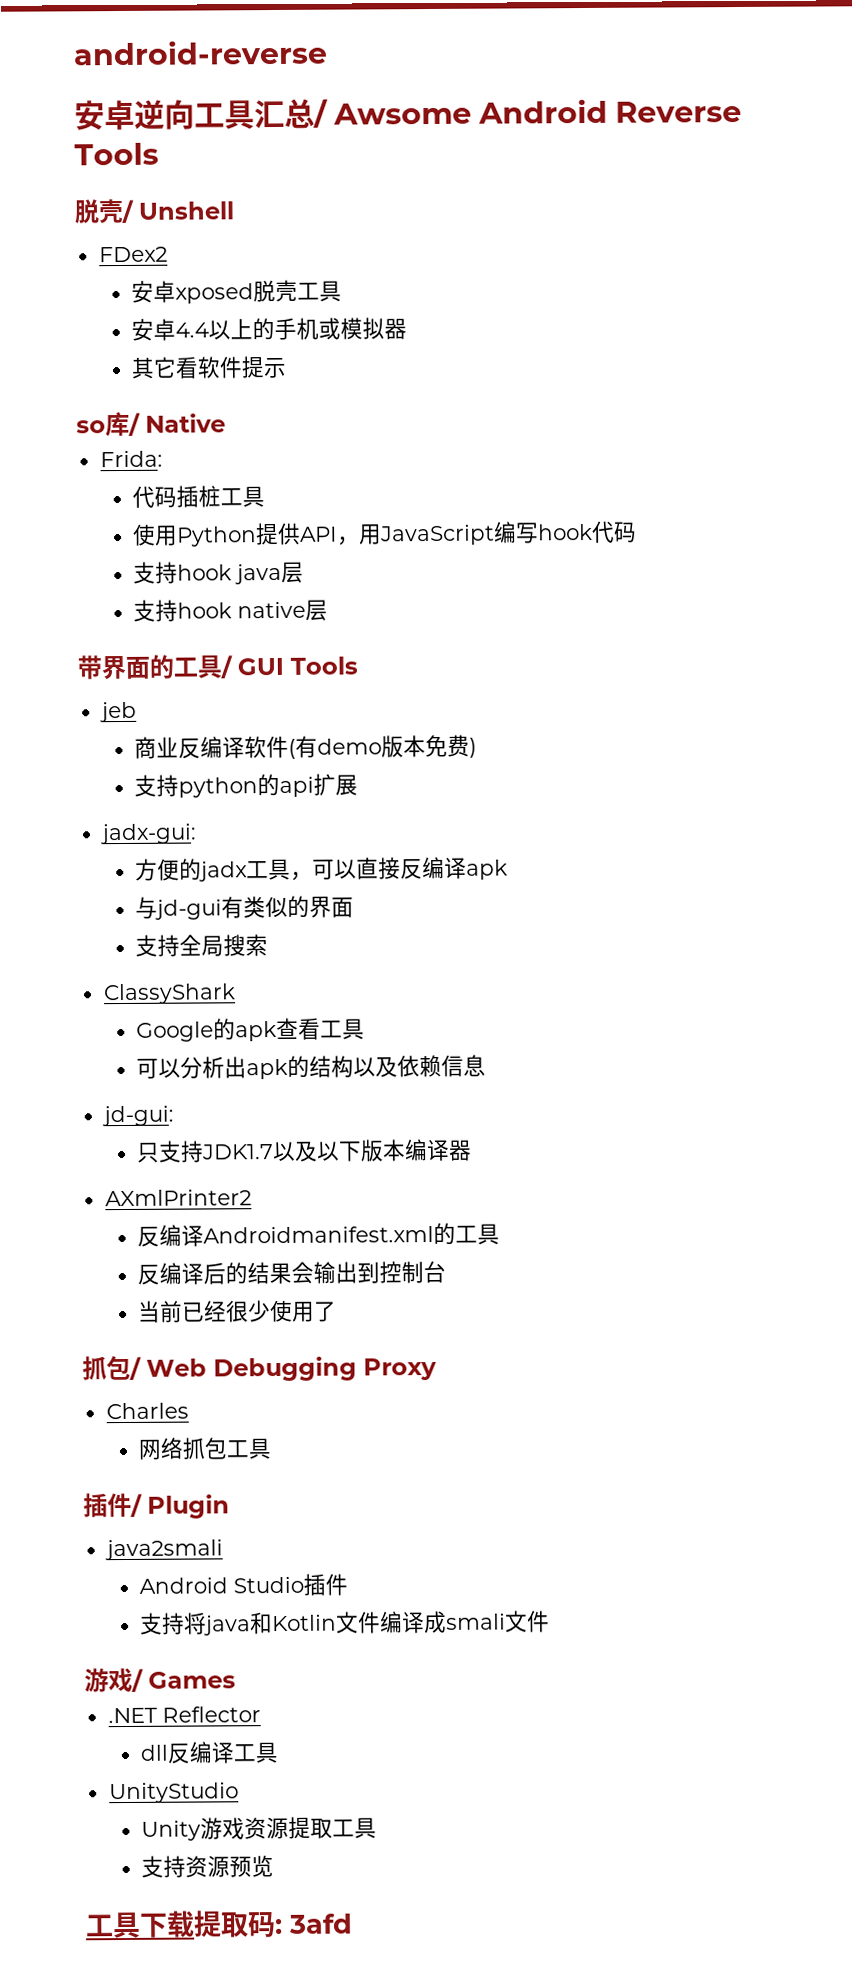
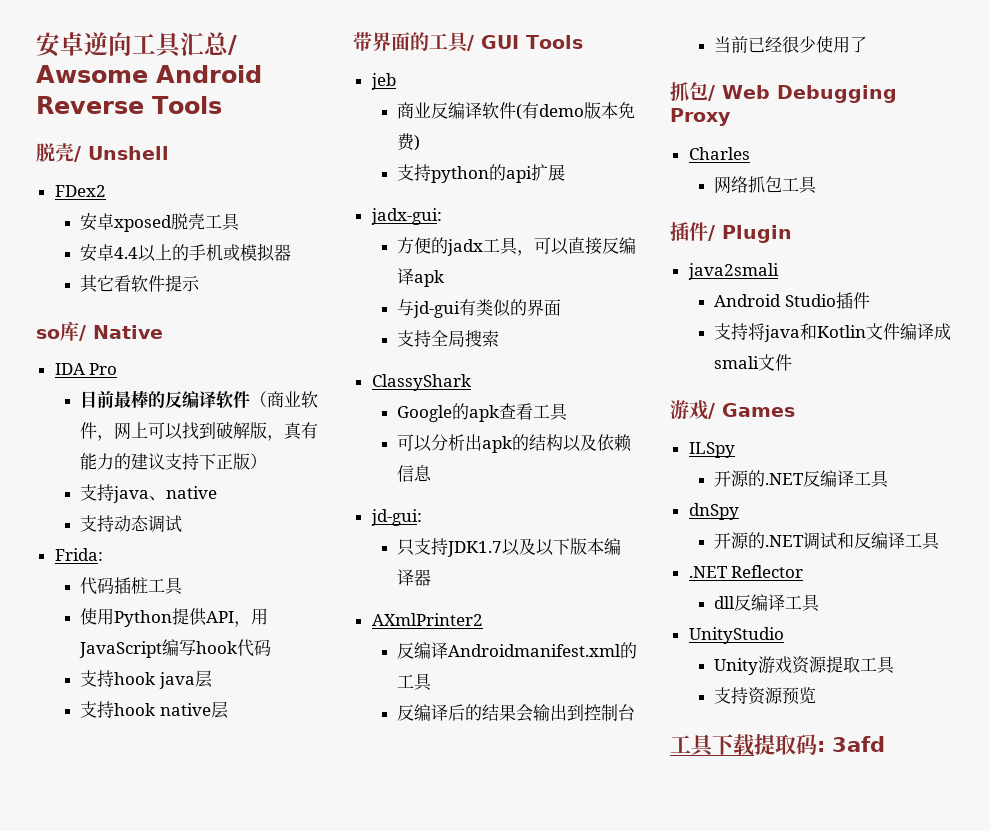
- android-reverse
+ IDA Pro
+ 目前最棒的反编译软件（商业软件，网上可以找到破解版，真有能力的建议支持下正版）
+ 支持java、native
+ 支持动态调试
+ ILSpy
+ 开源的.NET反编译工具
+ dnSpy
+ 开源的.NET调试和反编译工具

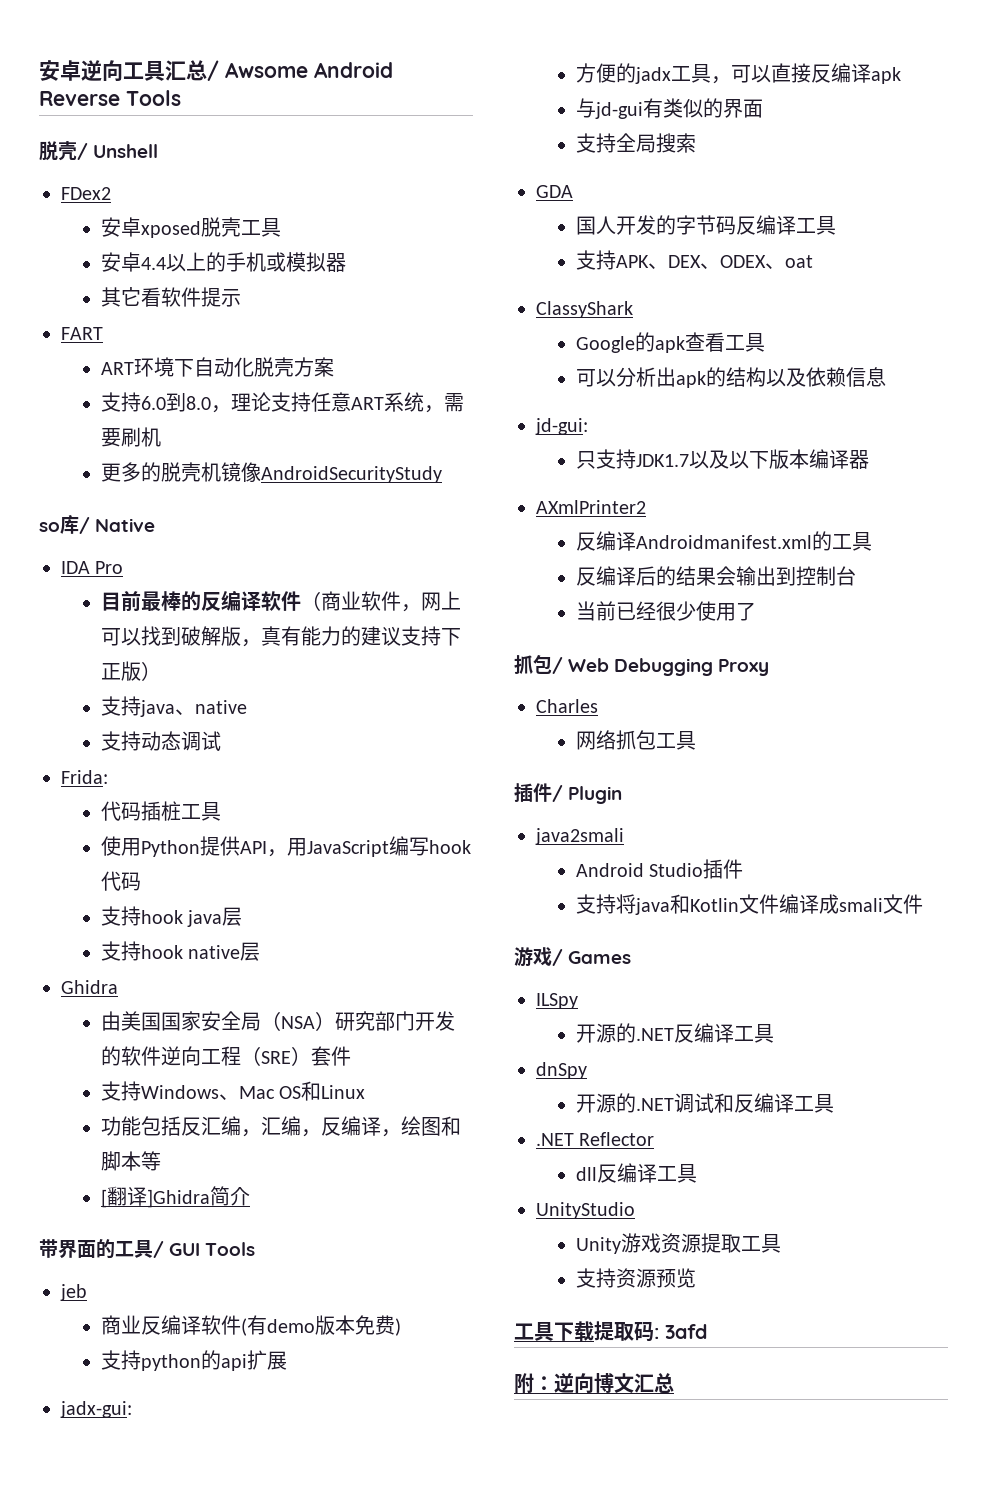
+ FART
+ ART环境下自动化脱壳方案
+ 支持6.0到8.0，理论支持任意ART系统，需要刷机
+ 更多的脱壳机镜像AndroidSecurityStudy
+ Ghidra
+ 由美国国家安全局（NSA）研究部门开发的软件逆向工程（SRE）套件
+ 支持Windows、Mac OS和Linux
+ 功能包括反汇编，汇编，反编译，绘图和脚本等
+ [翻译]Ghidra简介
+ GDA
+ 国人开发的字节码反编译工具
+ 支持APK、DEX、ODEX、oat
+ 附：逆向博文汇总

